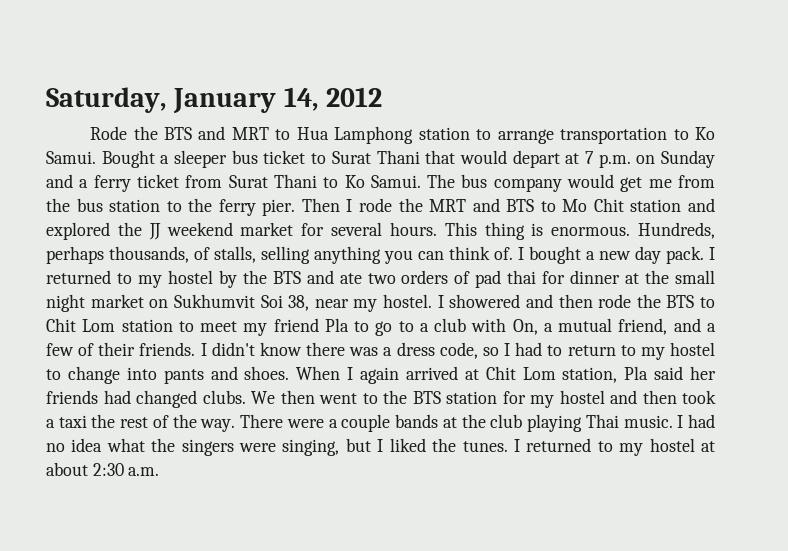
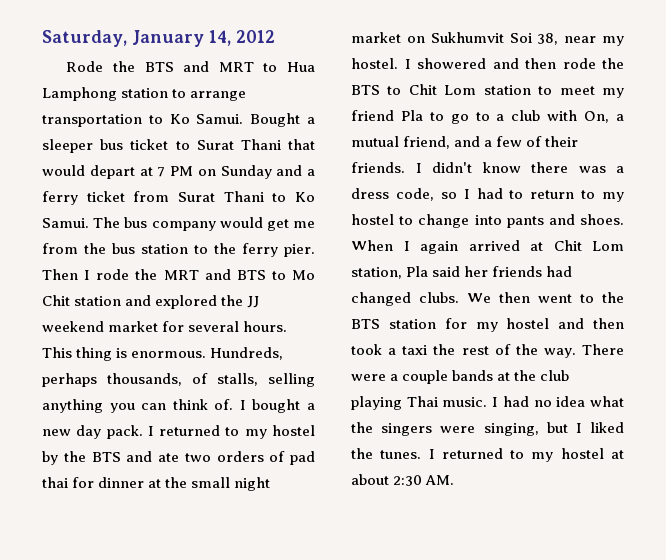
- Bought a sleeper bus ticket to Surat Thani that would depart at 7 p.m. on Sunday and a ferry ticket from Surat Thani to Ko Samui.
+ Bought a sleeper bus ticket to Surat Thani that would depart at 7 PM on Sunday and a ferry ticket from Surat Thani to Ko Samui.
- I returned to my hostel at about 2:30 a.m.
+ I returned to my hostel at about 2:30 AM.

